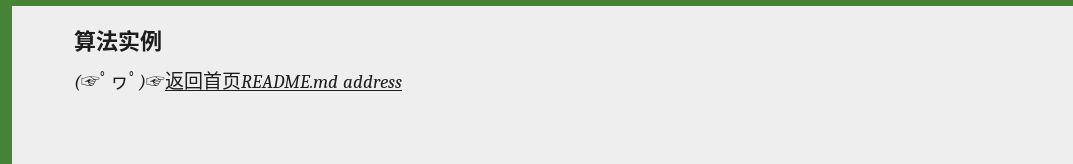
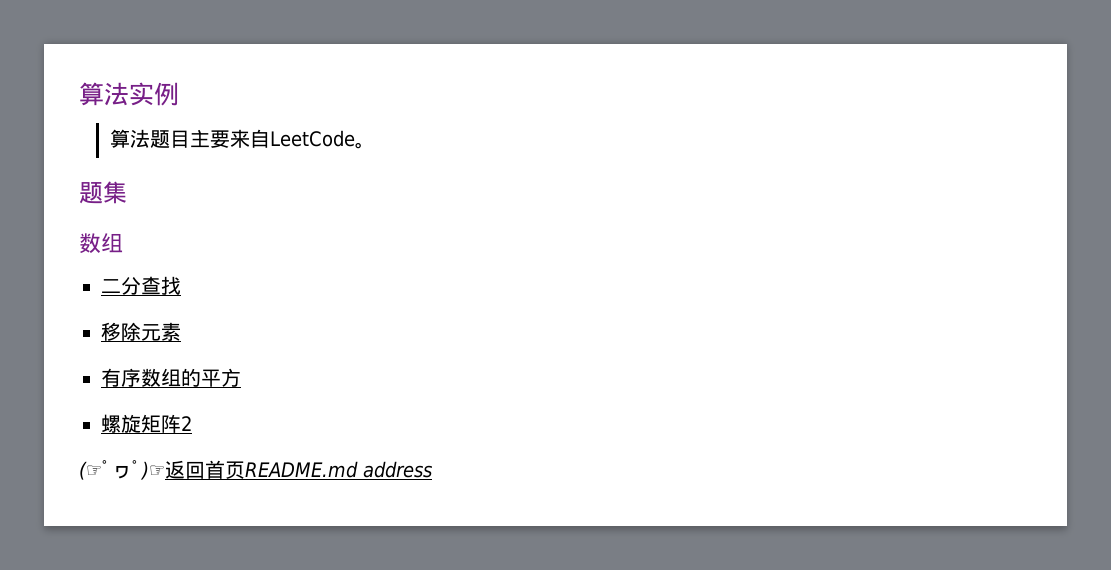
+ 算法题目主要来自LeetCode。
+ 题集
+ 数组
+ 二分查找
+ 移除元素
+ 有序数组的平方
+ 螺旋矩阵2

